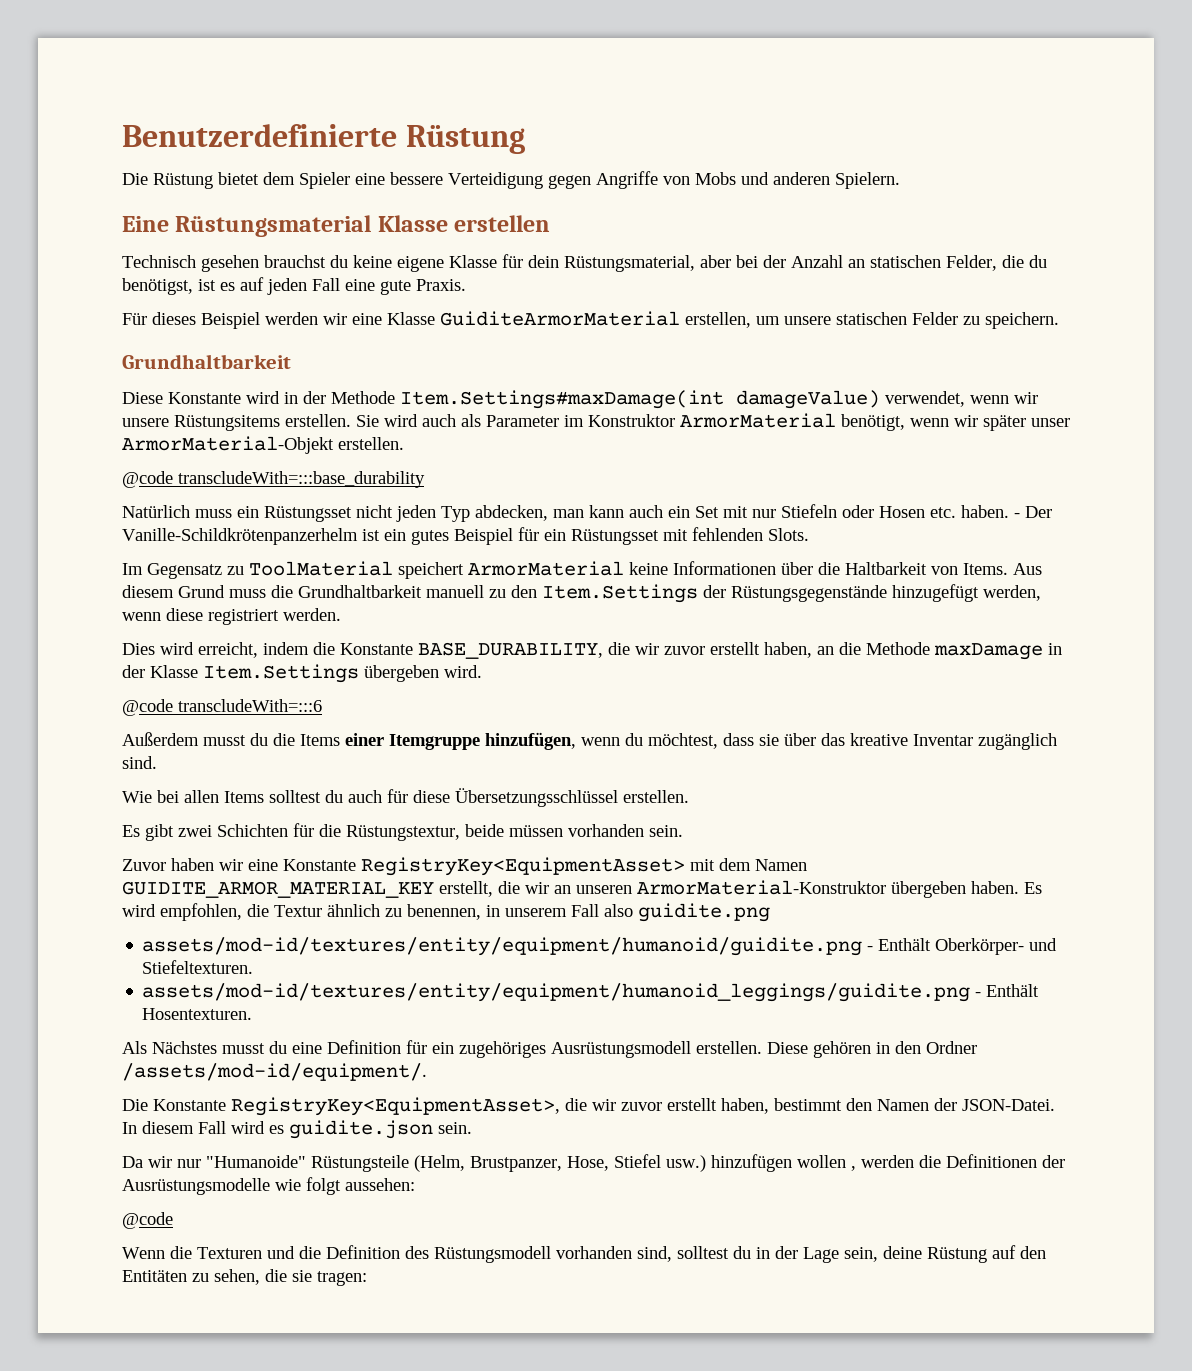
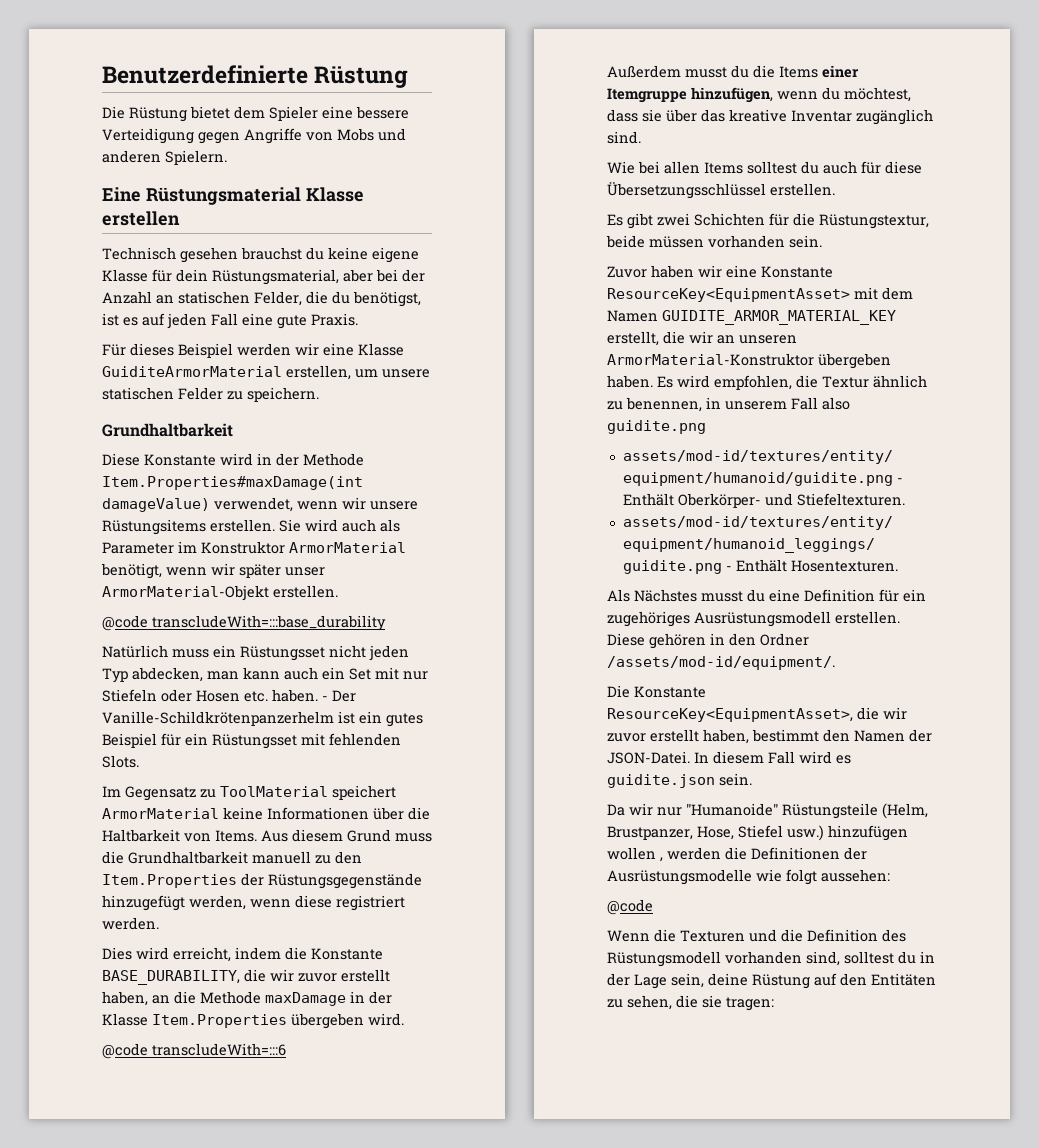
- Diese Konstante wird in der Methode Item.Settings#maxDamage(int damageValue) verwendet, wenn wir unsere Rüstungsitems erstellen.
+ Diese Konstante wird in der Methode Item.Properties#maxDamage(int damageValue) verwendet, wenn wir unsere Rüstungsitems erstellen.
- Aus diesem Grund muss die Grundhaltbarkeit manuell zu den Item.Settings der Rüstungsgegenstände hinzugefügt werden, wenn diese registriert werden.
+ Aus diesem Grund muss die Grundhaltbarkeit manuell zu den Item.Properties der Rüstungsgegenstände hinzugefügt werden, wenn diese registriert werden.
- Dies wird erreicht, indem die Konstante BASE_DURABILITY, die wir zuvor erstellt haben, an die Methode maxDamage in der Klasse Item.Settings übergeben wird.
+ Dies wird erreicht, indem die Konstante BASE_DURABILITY, die wir zuvor erstellt haben, an die Methode maxDamage in der Klasse Item.Properties übergeben wird.
- Zuvor haben wir eine Konstante RegistryKey<EquipmentAsset> mit dem Namen GUIDITE_ARMOR_MATERIAL_KEY erstellt, die wir an unseren ArmorMaterial-Konstruktor übergeben haben.
+ Zuvor haben wir eine Konstante ResourceKey<EquipmentAsset> mit dem Namen GUIDITE_ARMOR_MATERIAL_KEY erstellt, die wir an unseren ArmorMaterial-Konstruktor übergeben haben.
- Die Konstante RegistryKey<EquipmentAsset>, die wir zuvor erstellt haben, bestimmt den Namen der JSON-Datei.
+ Die Konstante ResourceKey<EquipmentAsset>, die wir zuvor erstellt haben, bestimmt den Namen der JSON-Datei.

